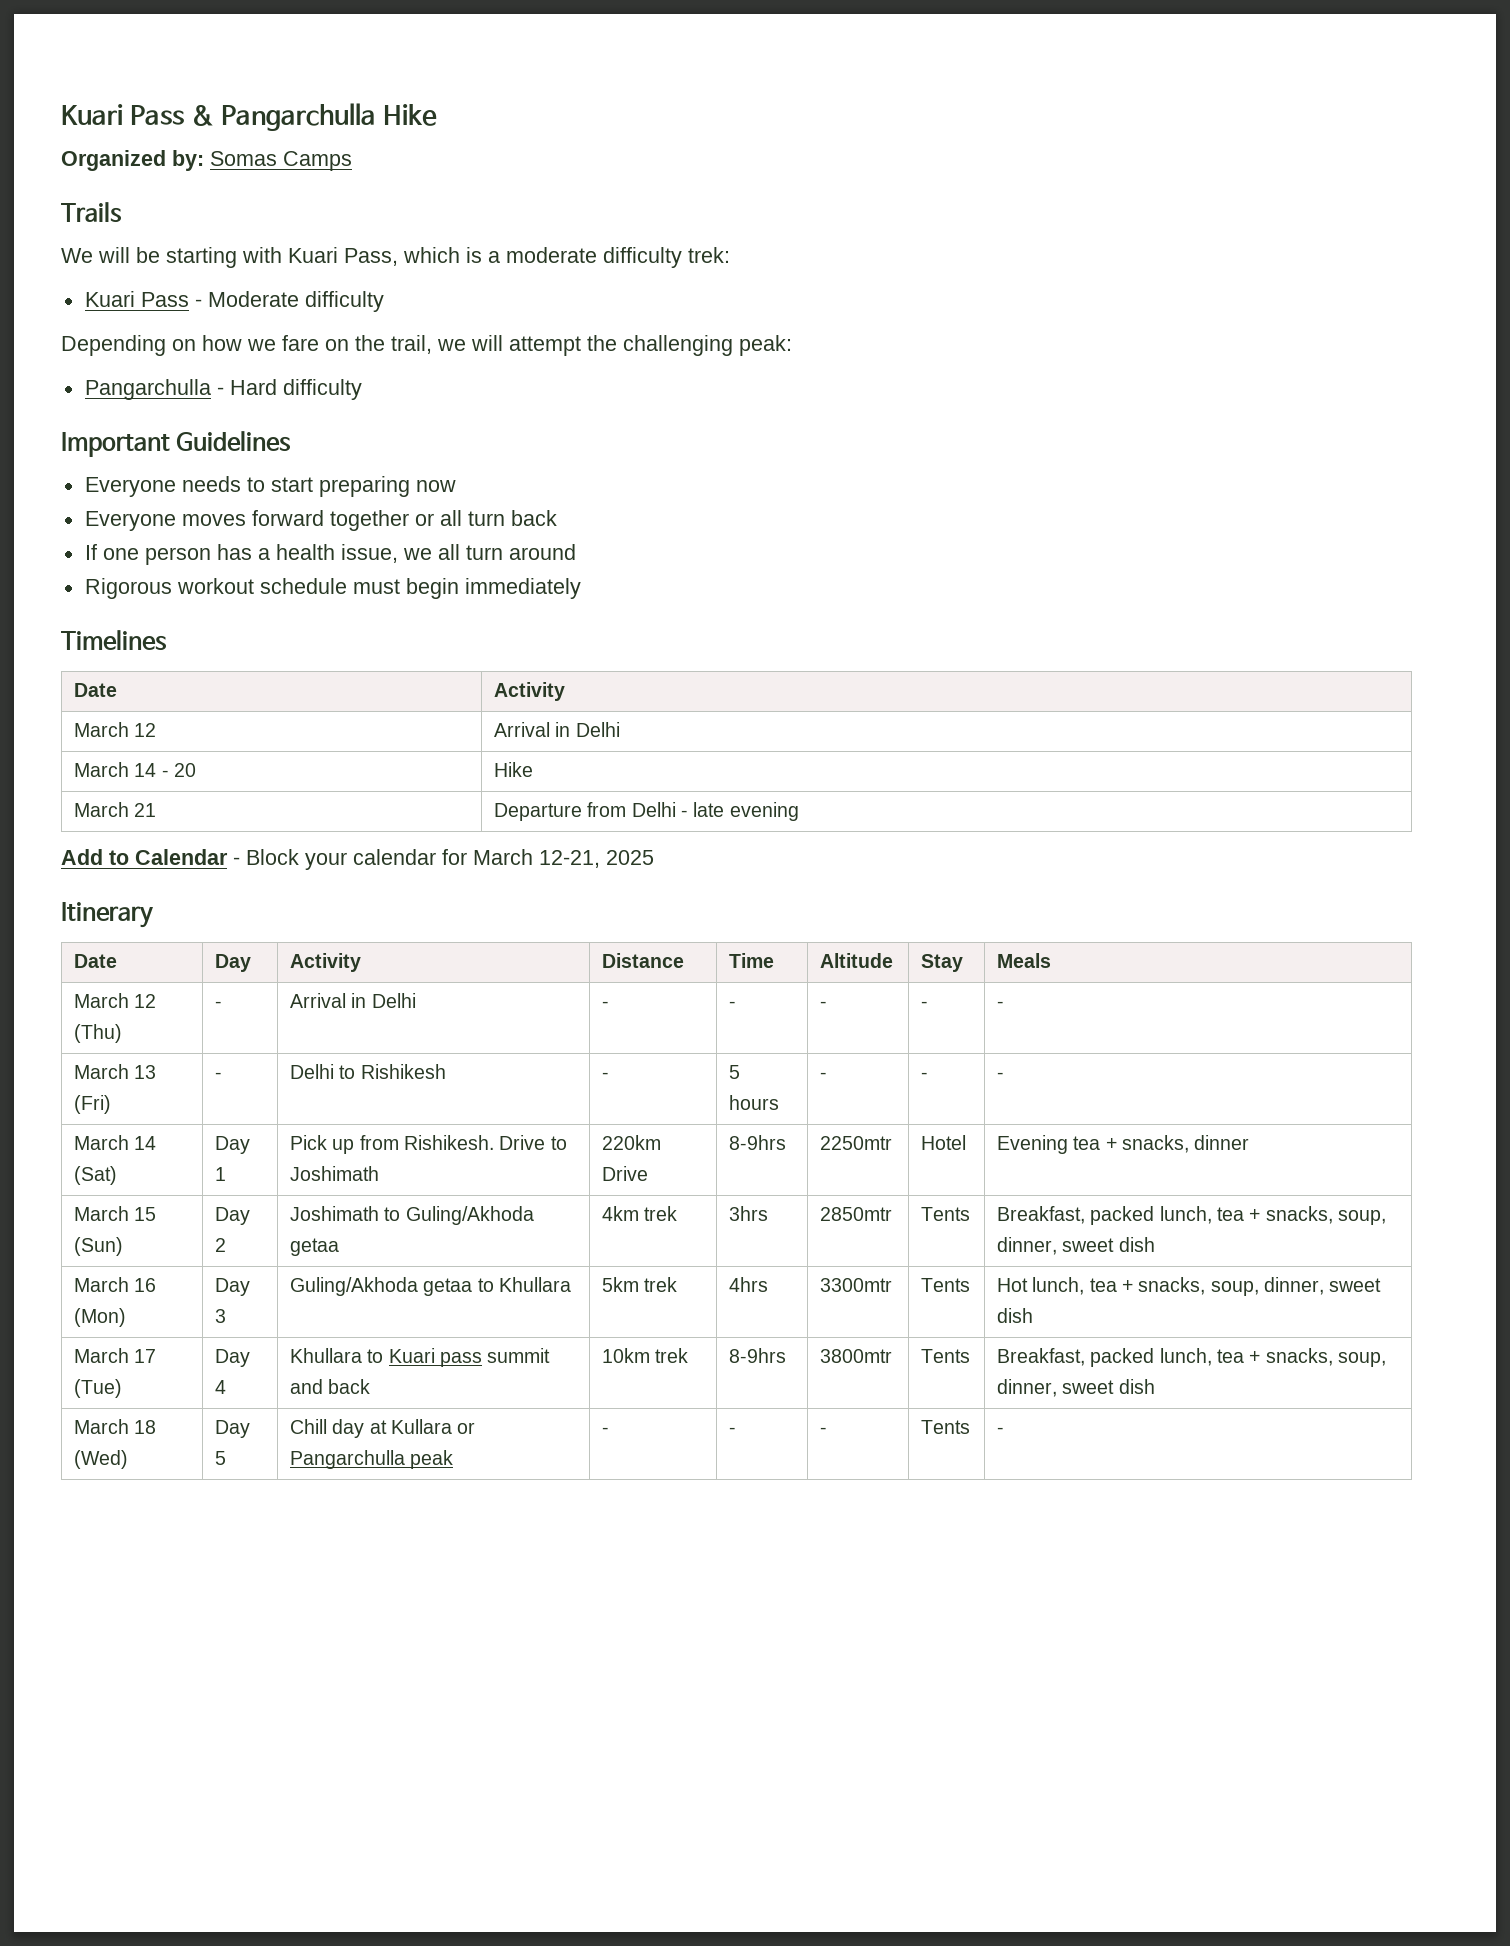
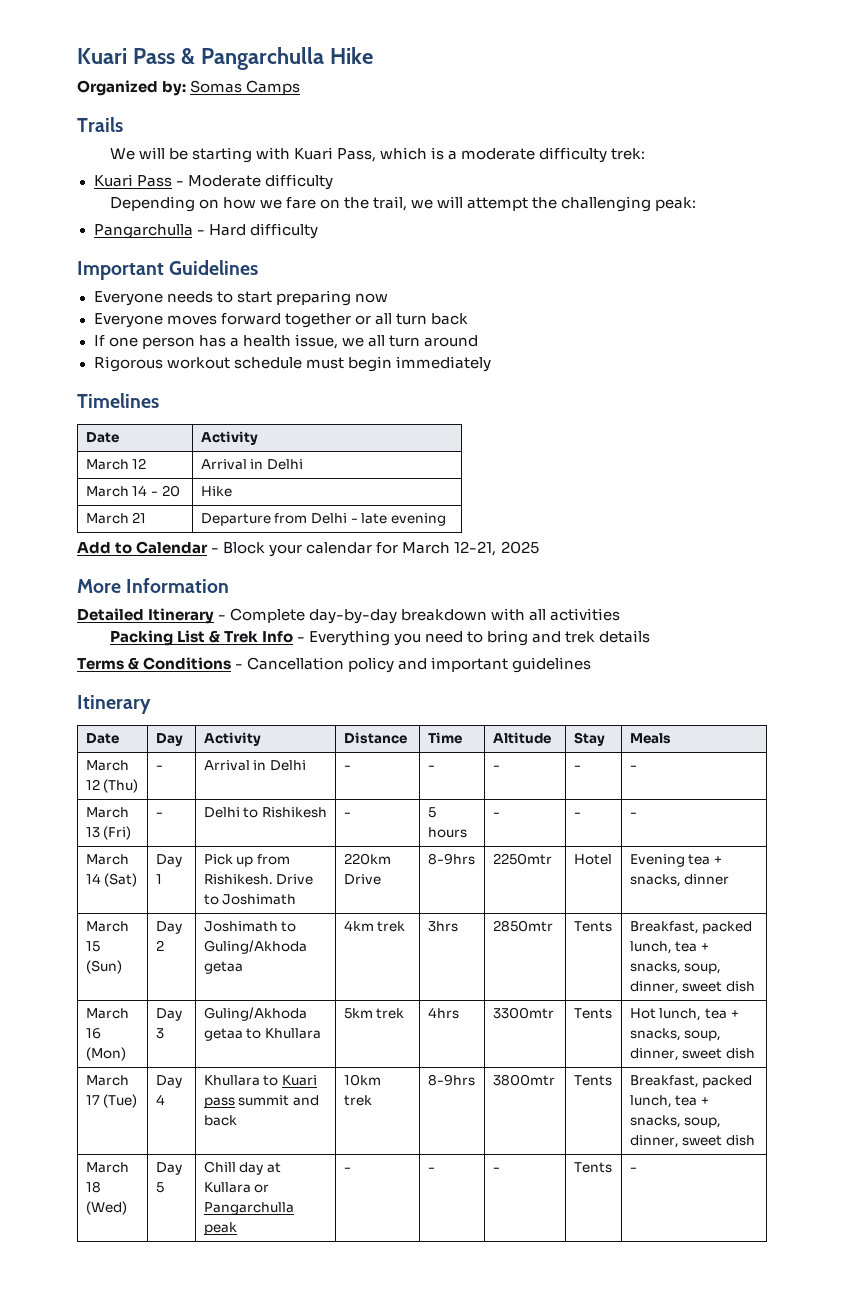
+ More Information
+ Detailed Itinerary - Complete day-by-day breakdown with all activities
+ Packing List & Trek Info - Everything you need to bring and trek details
+ Terms & Conditions - Cancellation policy and important guidelines

